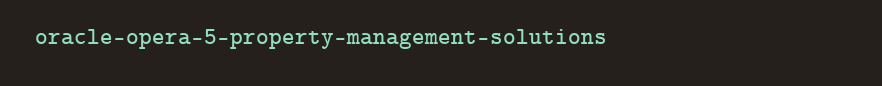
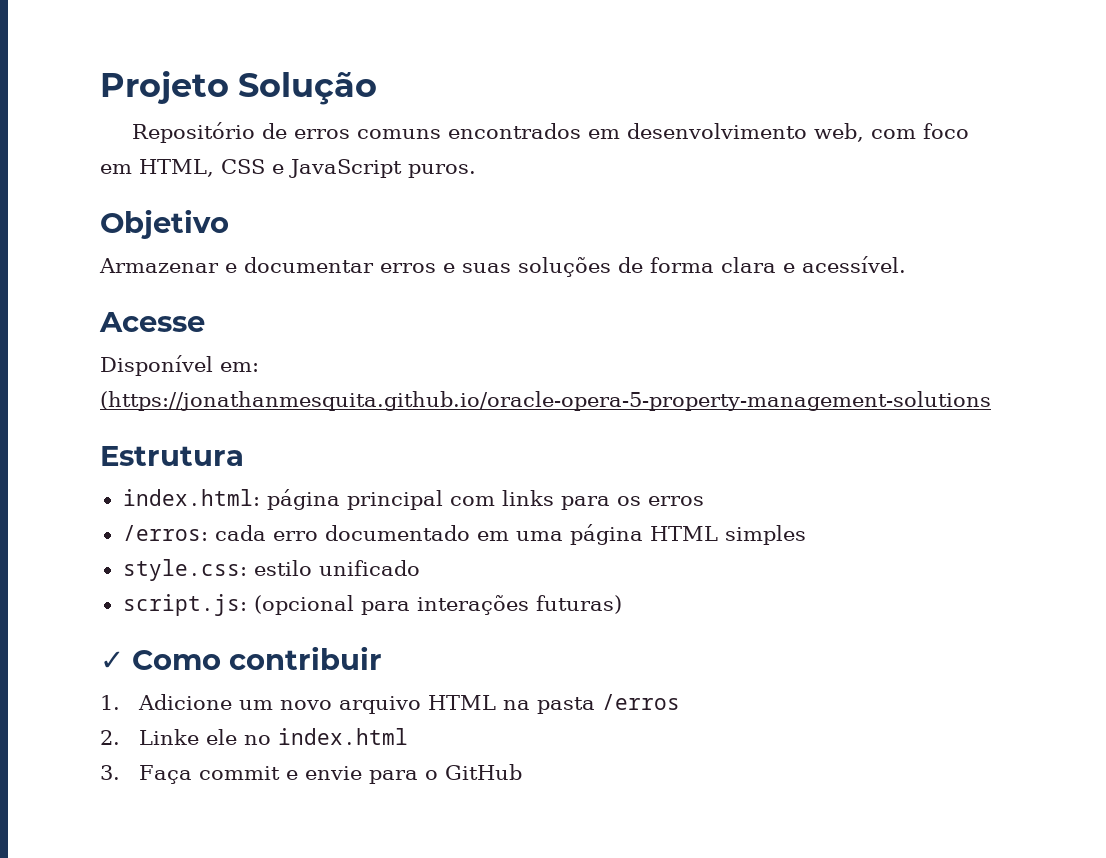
- oracle-opera-5-property-management-solutions
+ Projeto Solução
+ Repositório de erros comuns encontrados em desenvolvimento web, com foco em HTML, CSS e JavaScript puros.
+ Objetivo
+ Armazenar e documentar erros e suas soluções de forma clara e acessível.
+ Acesse
+ Disponível em: (https://jonathanmesquita.github.io/oracle-opera-5-property-management-solutions
+ Estrutura
+ index.html: página principal com links para os erros
+ /erros: cada erro documentado em uma página HTML simples
+ style.css: estilo unificado
+ script.js: (opcional para interações futuras)
+ ✓ Como contribuir
+ 1. Adicione um novo arquivo HTML na pasta /erros
+ 2. Linke ele no index.html
+ 3. Faça commit e envie para o GitHub

